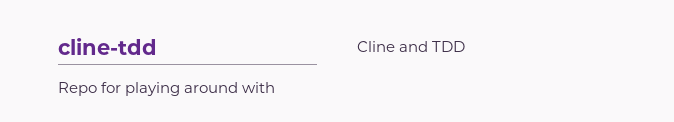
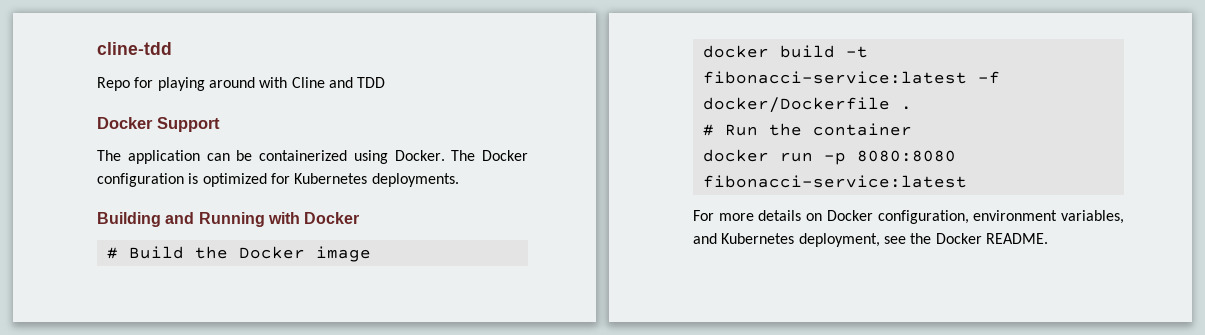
+ Docker Support
+ The application can be containerized using Docker. The Docker configuration is optimized for Kubernetes deployments.
+ Building and Running with Docker
+ # Build the Docker image
+ docker build -t fibonacci-service:latest -f docker/Dockerfile .
+ # Run the container
+ docker run -p 8080:8080 fibonacci-service:latest
+ For more details on Docker configuration, environment variables, and Kubernetes deployment, see the Docker README.

